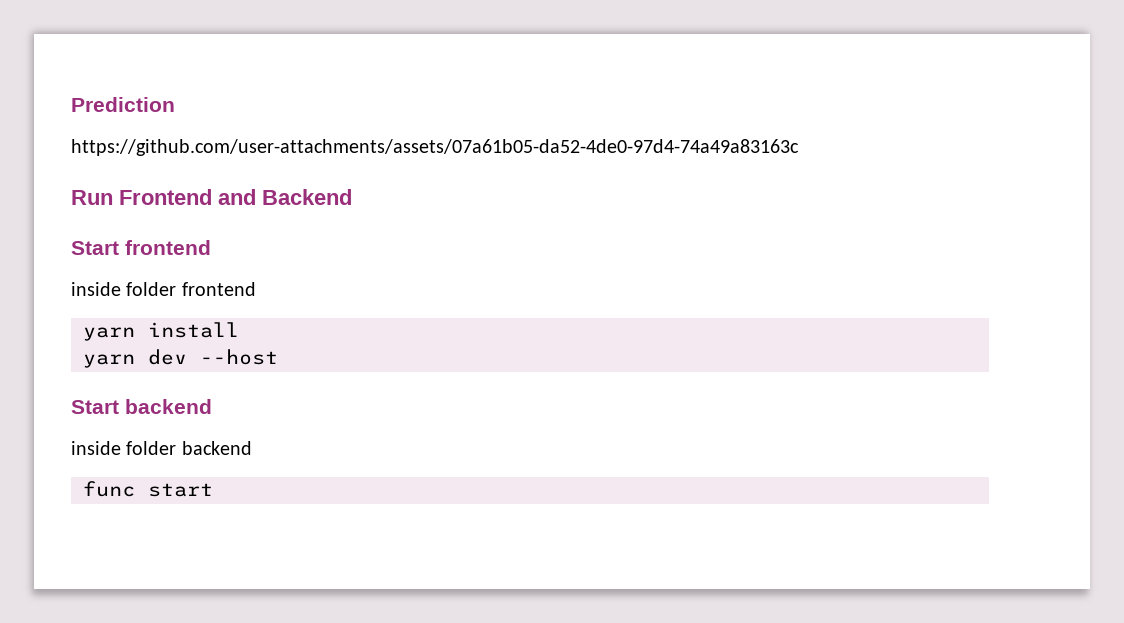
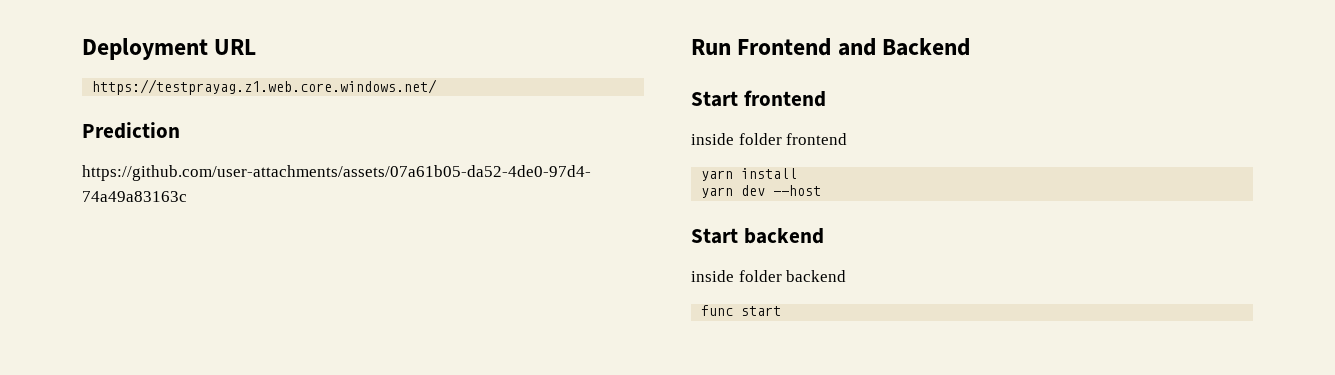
+ Deployment URL
+ https://testprayag.z1.web.core.windows.net/

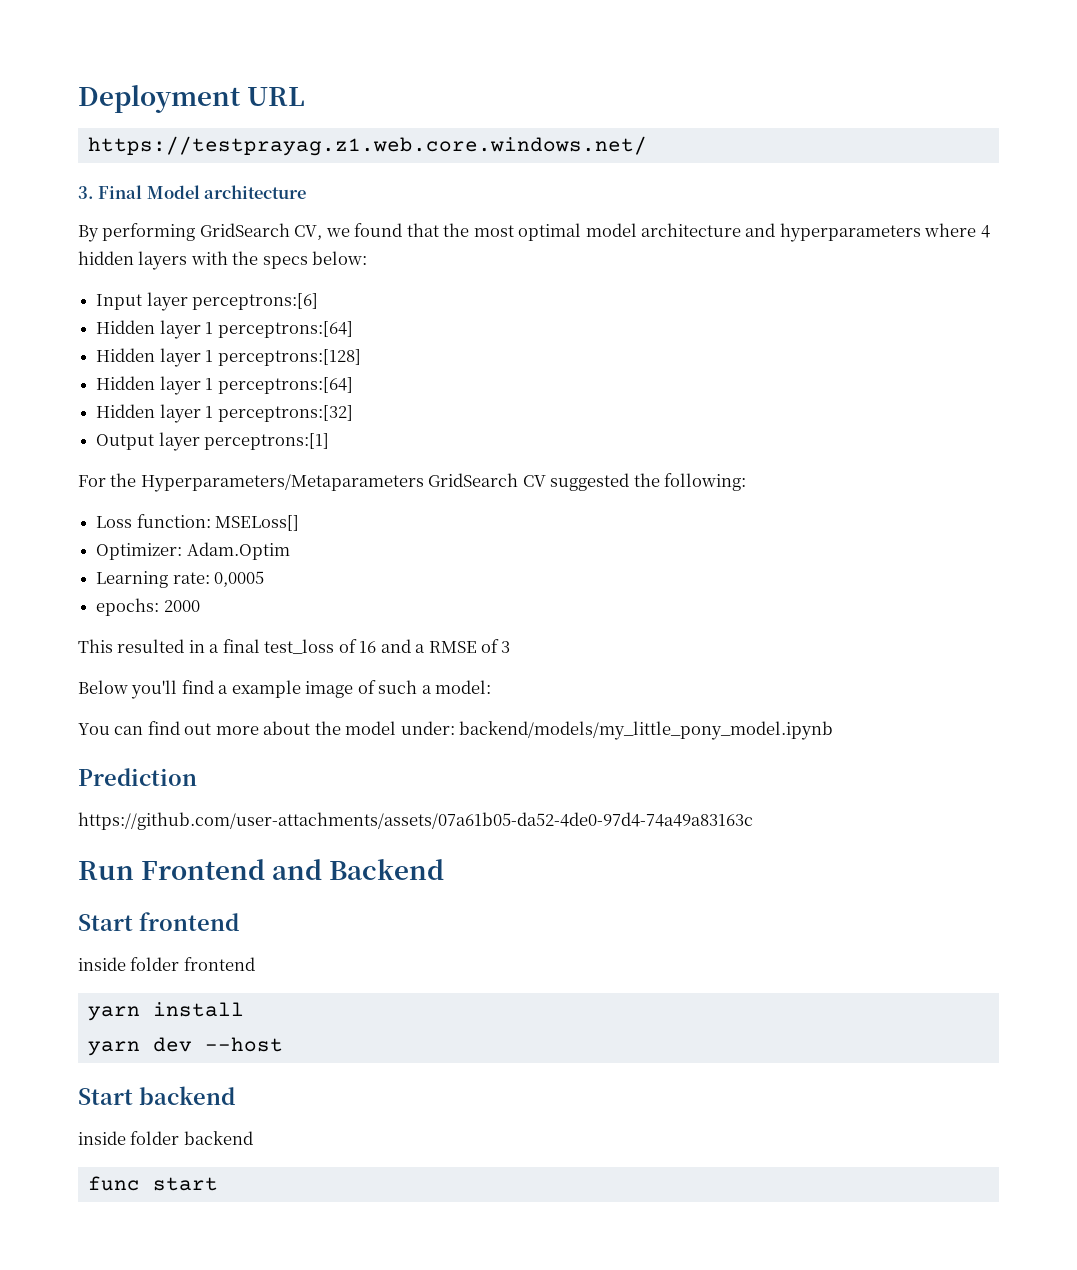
+ 3. Final Model architecture
+ By performing GridSearch CV, we found that the most optimal model architecture and hyperparameters where 4 hidden layers with the specs below:
+ Input layer perceptrons:[6]
+ Hidden layer 1 perceptrons:[64]
+ Hidden layer 1 perceptrons:[128]
+ Hidden layer 1 perceptrons:[64]
+ Hidden layer 1 perceptrons:[32]
+ Output layer perceptrons:[1]
+ For the Hyperparameters/Metaparameters GridSearch CV suggested the following:
+ Loss function: MSELoss[]
+ Optimizer: Adam.Optim
+ Learning rate: 0,0005
+ epochs: 2000
+ This resulted in a final test_loss of 16 and a RMSE of 3
+ Below you'll find a example image of such a model:
+ You can find out more about the model under: backend/models/my_little_pony_model.ipynb

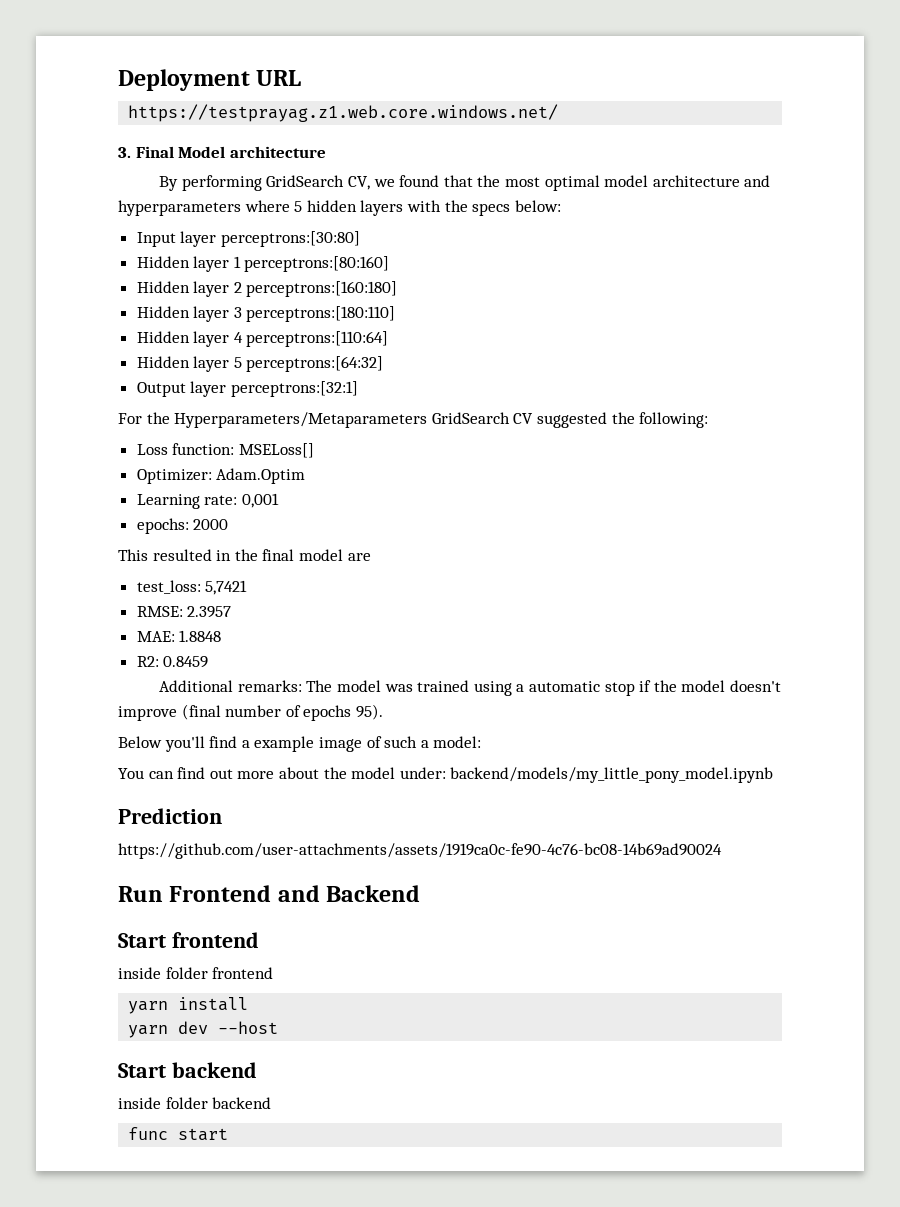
- By performing GridSearch CV, we found that the most optimal model architecture and hyperparameters where 4 hidden layers with the specs below:
+ By performing GridSearch CV, we found that the most optimal model architecture and hyperparameters where 5 hidden layers with the specs below:
- Input layer perceptrons:[6]
- Hidden layer 1 perceptrons:[64]
- Hidden layer 1 perceptrons:[128]
- Hidden layer 1 perceptrons:[64]
- Hidden layer 1 perceptrons:[32]
+ Input layer perceptrons:[30:80]
+ Hidden layer 1 perceptrons:[80:160]
+ Hidden layer 2 perceptrons:[160:180]
+ Hidden layer 3 perceptrons:[180:110]
+ Hidden layer 4 perceptrons:[110:64]
+ Hidden layer 5 perceptrons:[64:32]
- Output layer perceptrons:[1]
+ Output layer perceptrons:[32:1]
- Learning rate: 0,0005
+ Learning rate: 0,001
- This resulted in a final test_loss of 16 and a RMSE of 3
+ This resulted in the final model are
+ test_loss: 5,7421
+ RMSE: 2.3957
+ MAE: 1.8848
+ R2: 0.8459
+ Additional remarks: The model was trained using a automatic stop if the model doesn't improve (final number of epochs 95).
- https://github.com/user-attachments/assets/07a61b05-da52-4de0-97d4-74a49a83163c
+ https://github.com/user-attachments/assets/1919ca0c-fe90-4c76-bc08-14b69ad90024

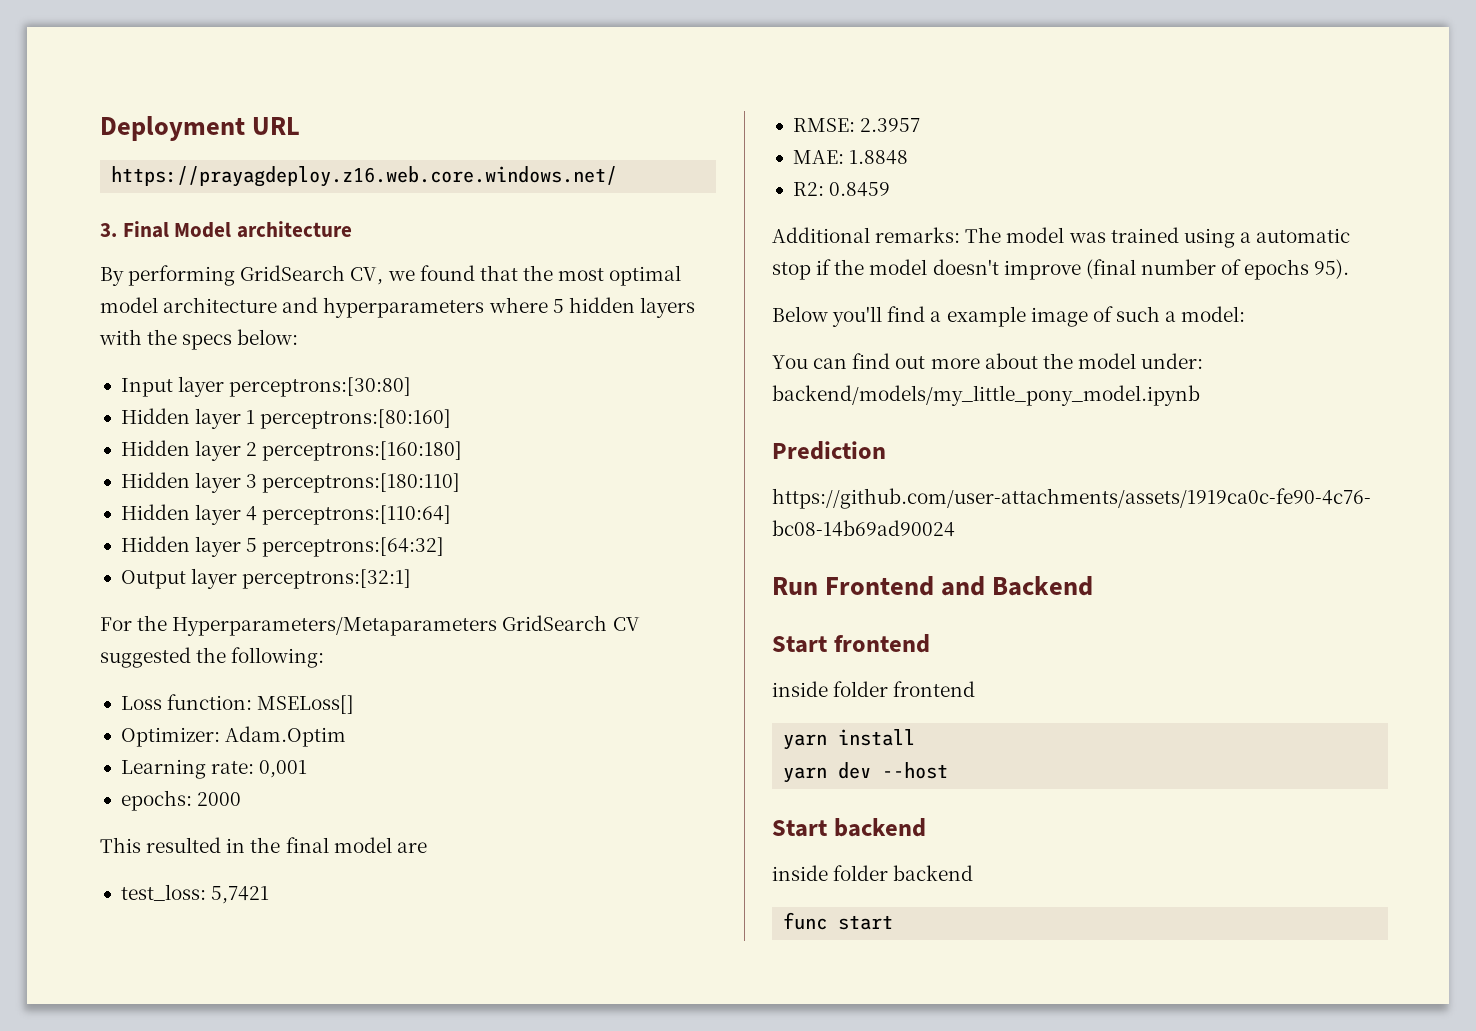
- https://testprayag.z1.web.core.windows.net/
+ https://prayagdeploy.z16.web.core.windows.net/

